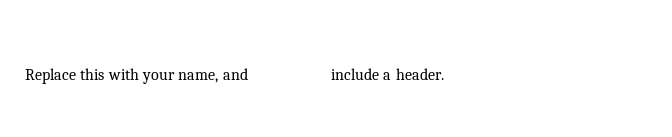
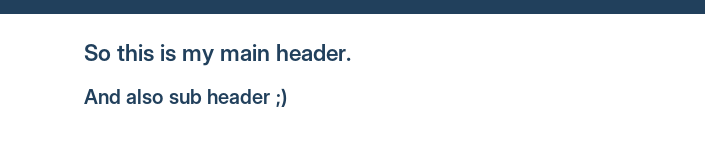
- Replace this with your name, and include a header.
+ So this is my main header.
+ And also sub header ;)

